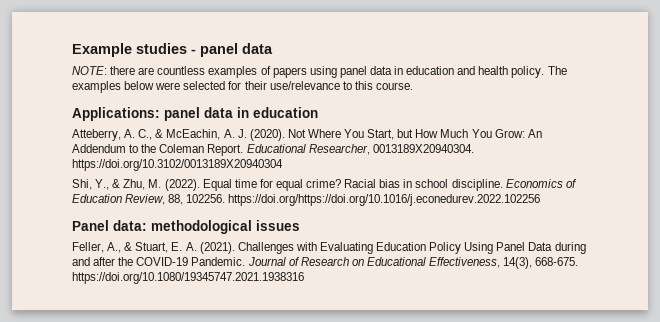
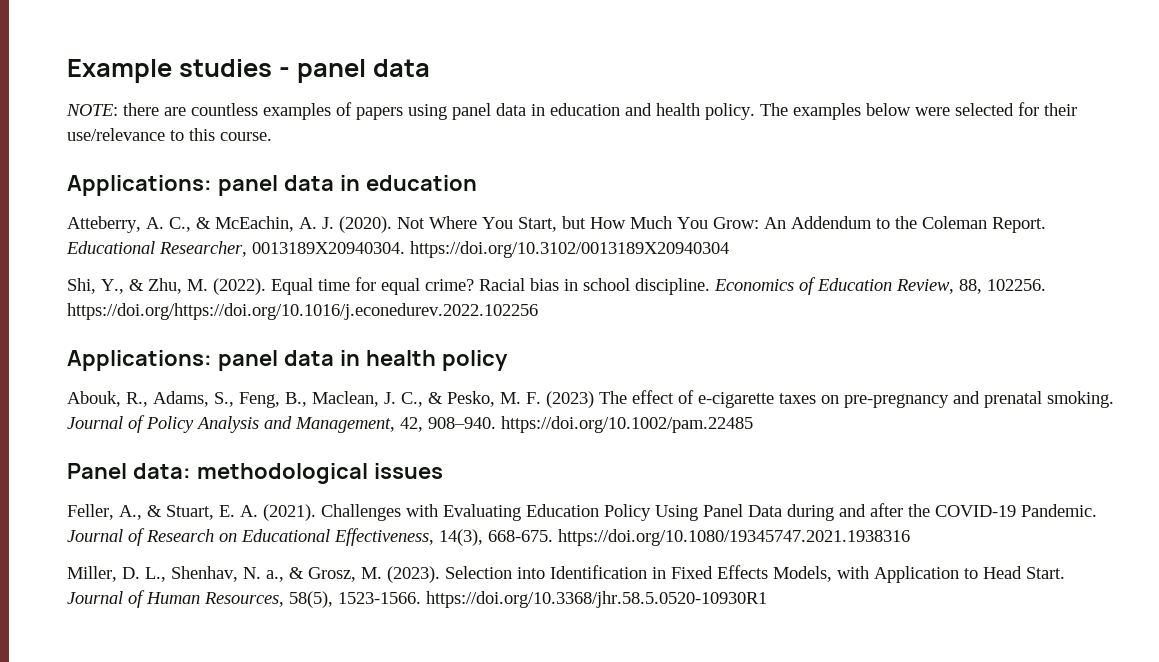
+ Applications: panel data in health policy
+ Abouk, R., Adams, S., Feng, B., Maclean, J. C., & Pesko, M. F. (2023) The effect of e-cigarette taxes on pre-pregnancy and prenatal smoking. Journal of Policy Analysis and Management, 42, 908–940. https://doi.org/10.1002/pam.22485
+ Miller, D. L., Shenhav, N. a., & Grosz, M. (2023). Selection into Identification in Fixed Effects Models, with Application to Head Start. Journal of Human Resources, 58(5), 1523-1566. https://doi.org/10.3368/jhr.58.5.0520-10930R1

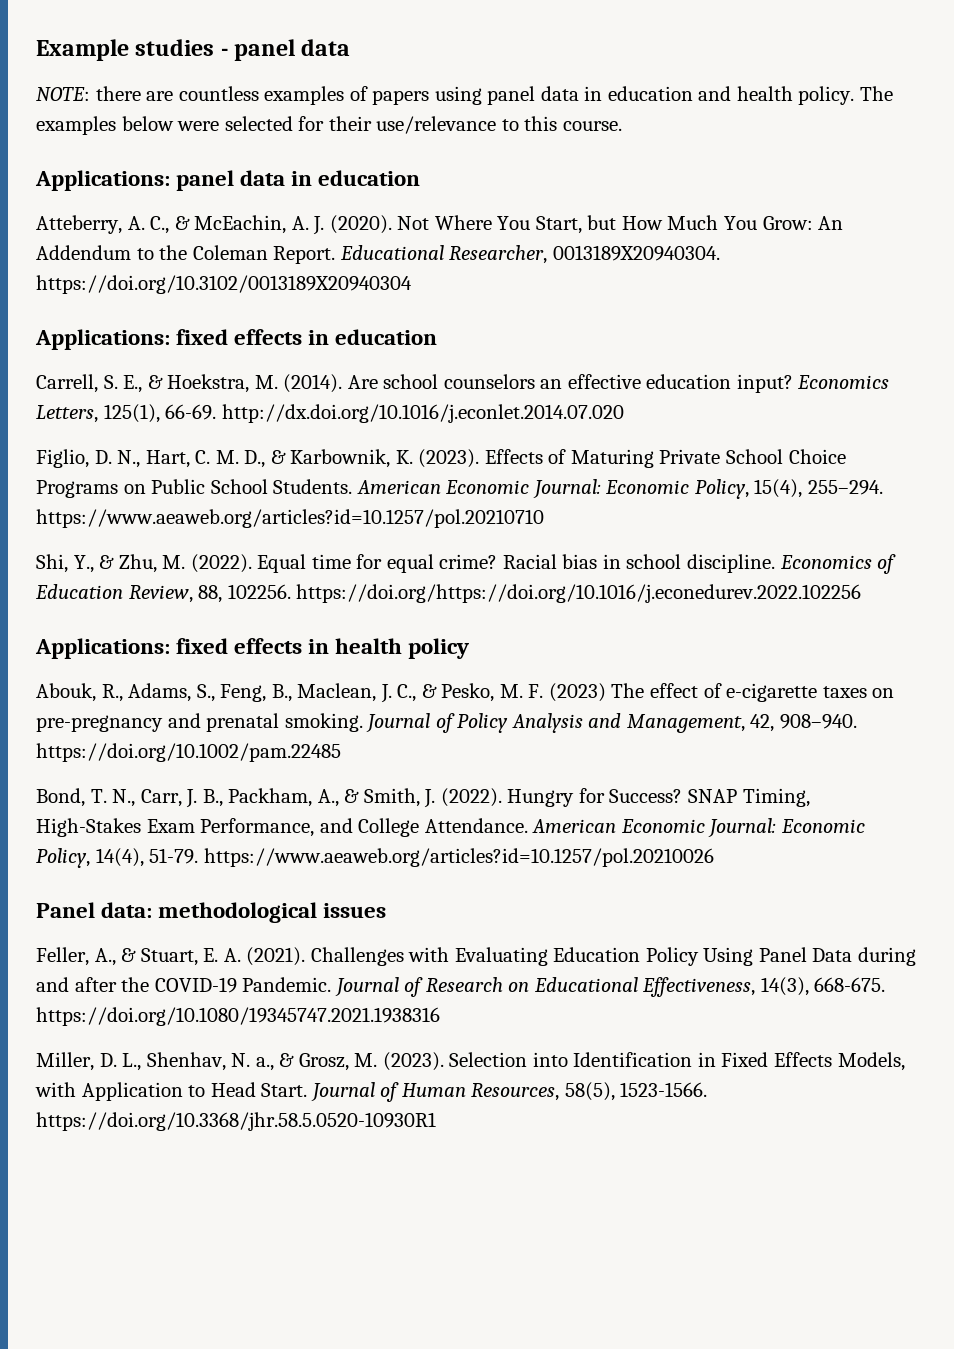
+ Applications: fixed effects in education
+ Carrell, S. E., & Hoekstra, M. (2014). Are school counselors an effective education input? Economics Letters, 125(1), 66-69. http://dx.doi.org/10.1016/j.econlet.2014.07.020
+ Figlio, D. N., Hart, C. M. D., & Karbownik, K. (2023). Effects of Maturing Private School Choice Programs on Public School Students. American Economic Journal: Economic Policy, 15(4), 255–294. https://www.aeaweb.org/articles?id=10.1257/pol.20210710
- Applications: panel data in health policy
+ Applications: fixed effects in health policy
+ Bond, T. N., Carr, J. B., Packham, A., & Smith, J. (2022). Hungry for Success? SNAP Timing, High-Stakes Exam Performance, and College Attendance. American Economic Journal: Economic Policy, 14(4), 51-79. https://www.aeaweb.org/articles?id=10.1257/pol.20210026

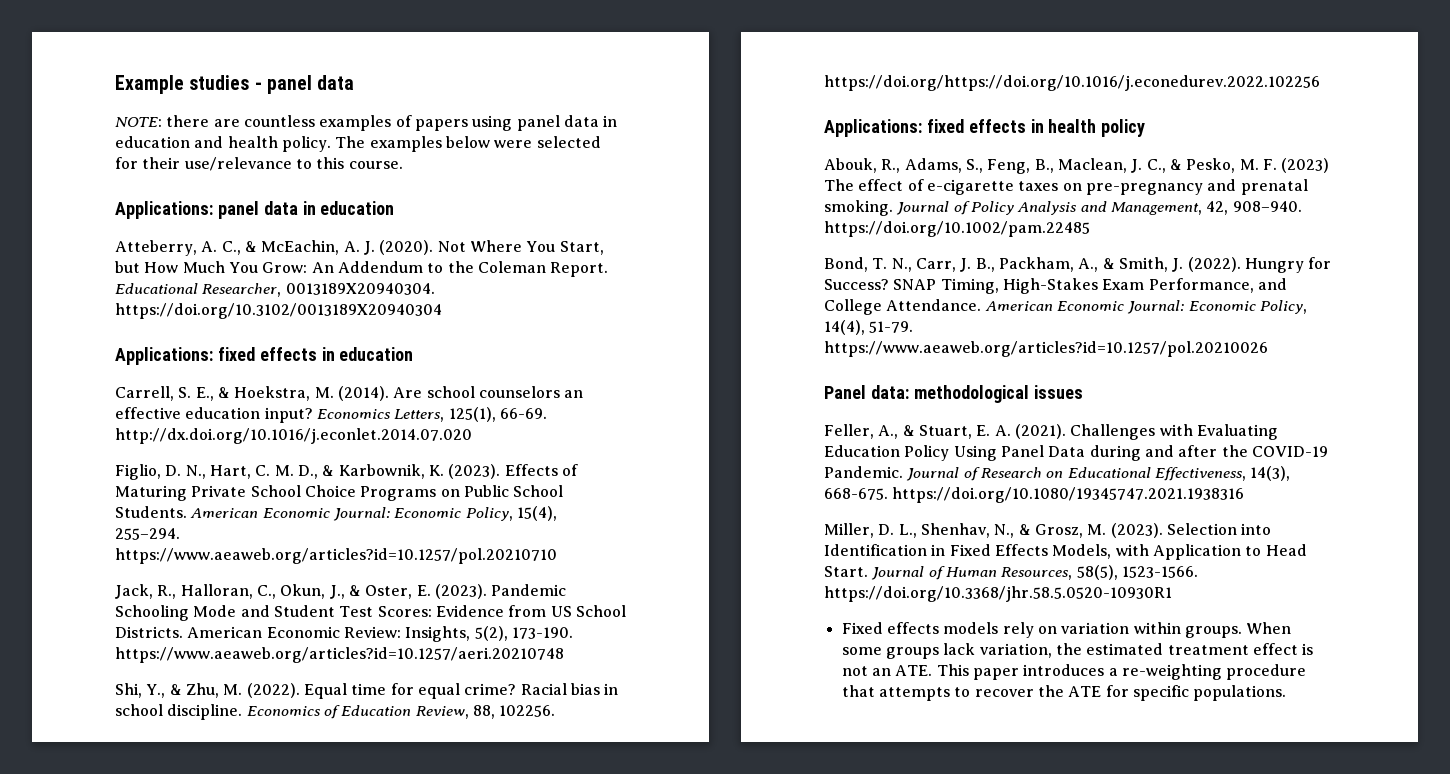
+ Jack, R., Halloran, C., Okun, J., & Oster, E. (2023). Pandemic Schooling Mode and Student Test Scores: Evidence from US School Districts. American Economic Review: Insights, 5(2), 173-190. https://www.aeaweb.org/articles?id=10.1257/aeri.20210748
- Miller, D. L., Shenhav, N. a., & Grosz, M. (2023).
+ Miller, D. L., Shenhav, N., & Grosz, M. (2023).
+ Fixed effects models rely on variation within groups. When some groups lack variation, the estimated treatment effect is not an ATE. This paper introduces a re-weighting procedure that attempts to recover the ATE for specific populations.

